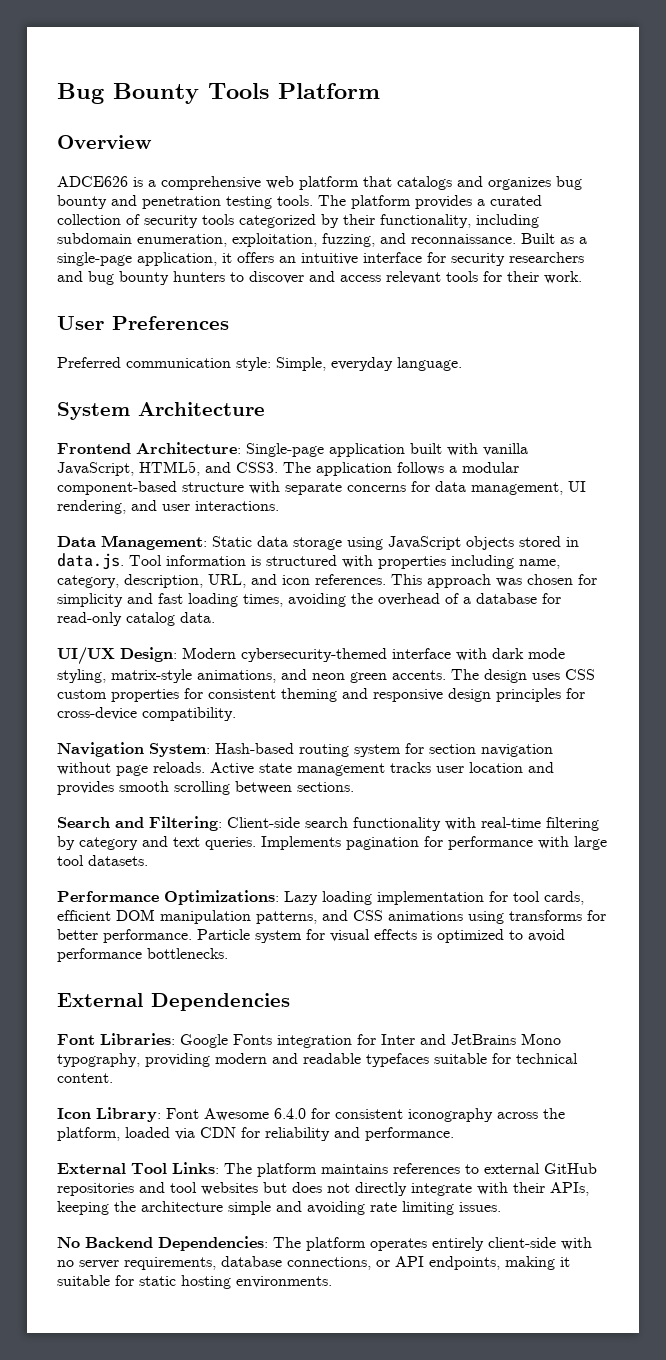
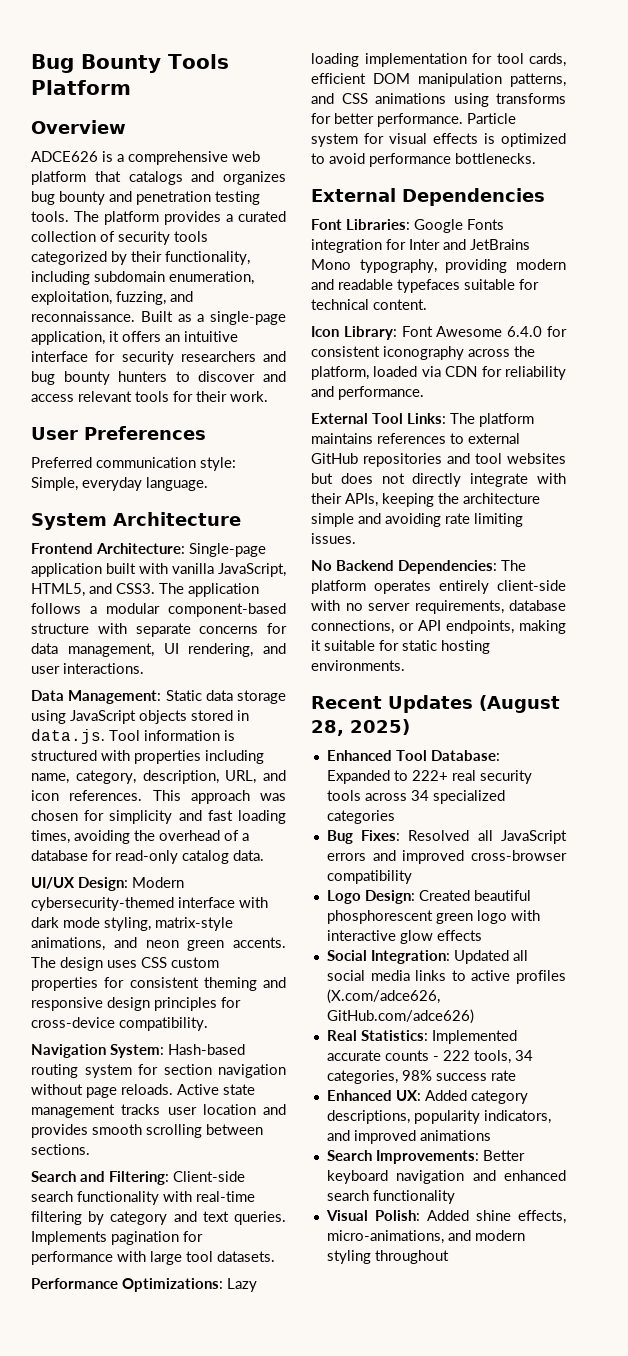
+ Recent Updates (August 28, 2025)
+ Enhanced Tool Database: Expanded to 222+ real security tools across 34 specialized categories
+ Bug Fixes: Resolved all JavaScript errors and improved cross-browser compatibility
+ Logo Design: Created beautiful phosphorescent green logo with interactive glow effects
+ Social Integration: Updated all social media links to active profiles (X.com/adce626, GitHub.com/adce626)
+ Real Statistics: Implemented accurate counts - 222 tools, 34 categories, 98% success rate
+ Enhanced UX: Added category descriptions, popularity indicators, and improved animations
+ Search Improvements: Better keyboard navigation and enhanced search functionality
+ Visual Polish: Added shine effects, micro-animations, and modern styling throughout

